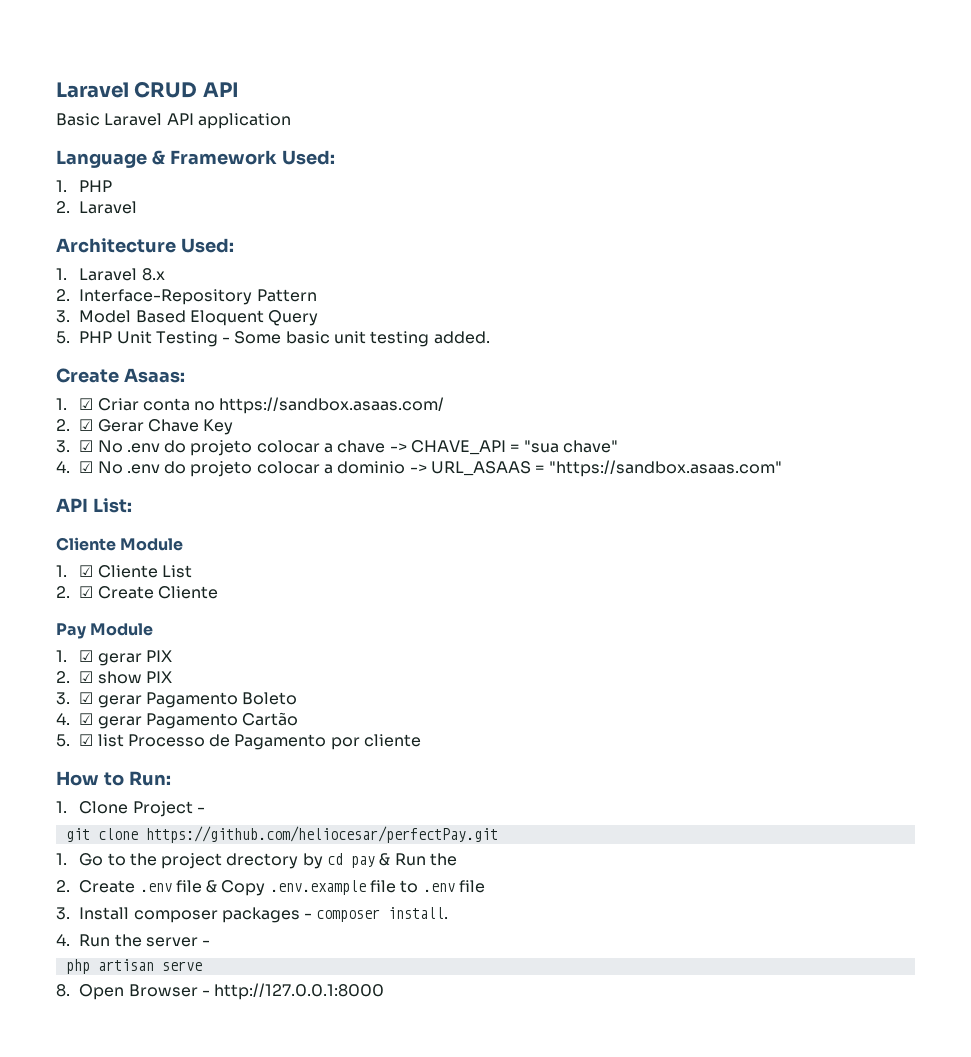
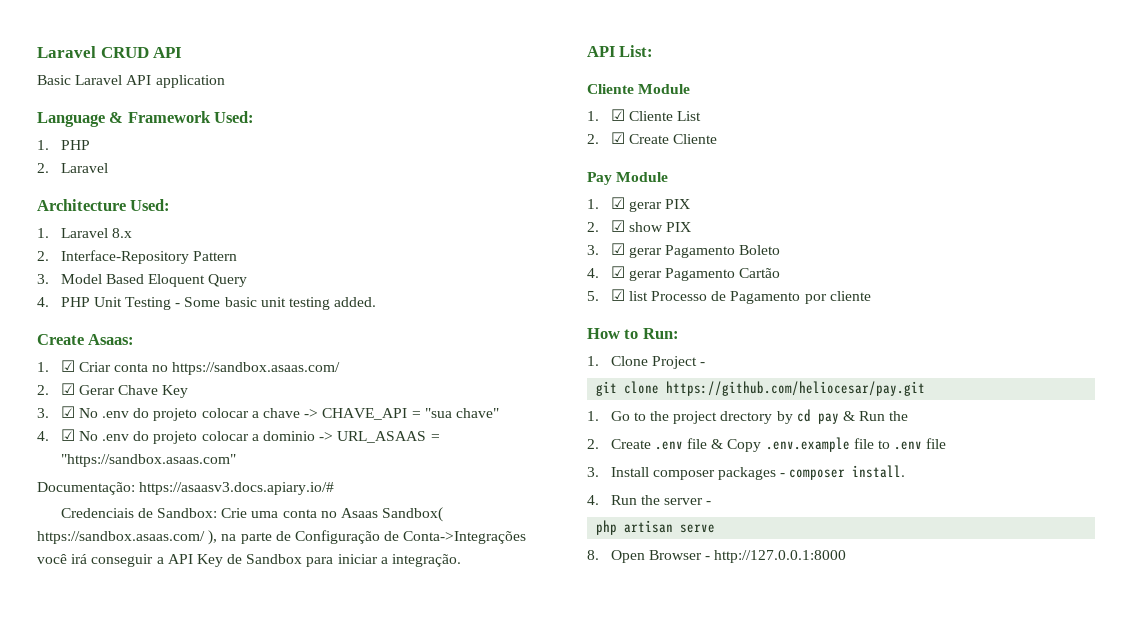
- 5. PHP Unit Testing - Some basic unit testing added.
+ 4. PHP Unit Testing - Some basic unit testing added.
+ Documentação: https://asaasv3.docs.apiary.io/#
+ Credenciais de Sandbox: Crie uma conta no Asaas Sandbox( https://sandbox.asaas.com/ ), na parte de Configuração de Conta->Integrações você irá conseguir a API Key de Sandbox para iniciar a integração.
- git clone https://github.com/heliocesar/perfectPay.git
+ git clone https://github.com/heliocesar/pay.git

